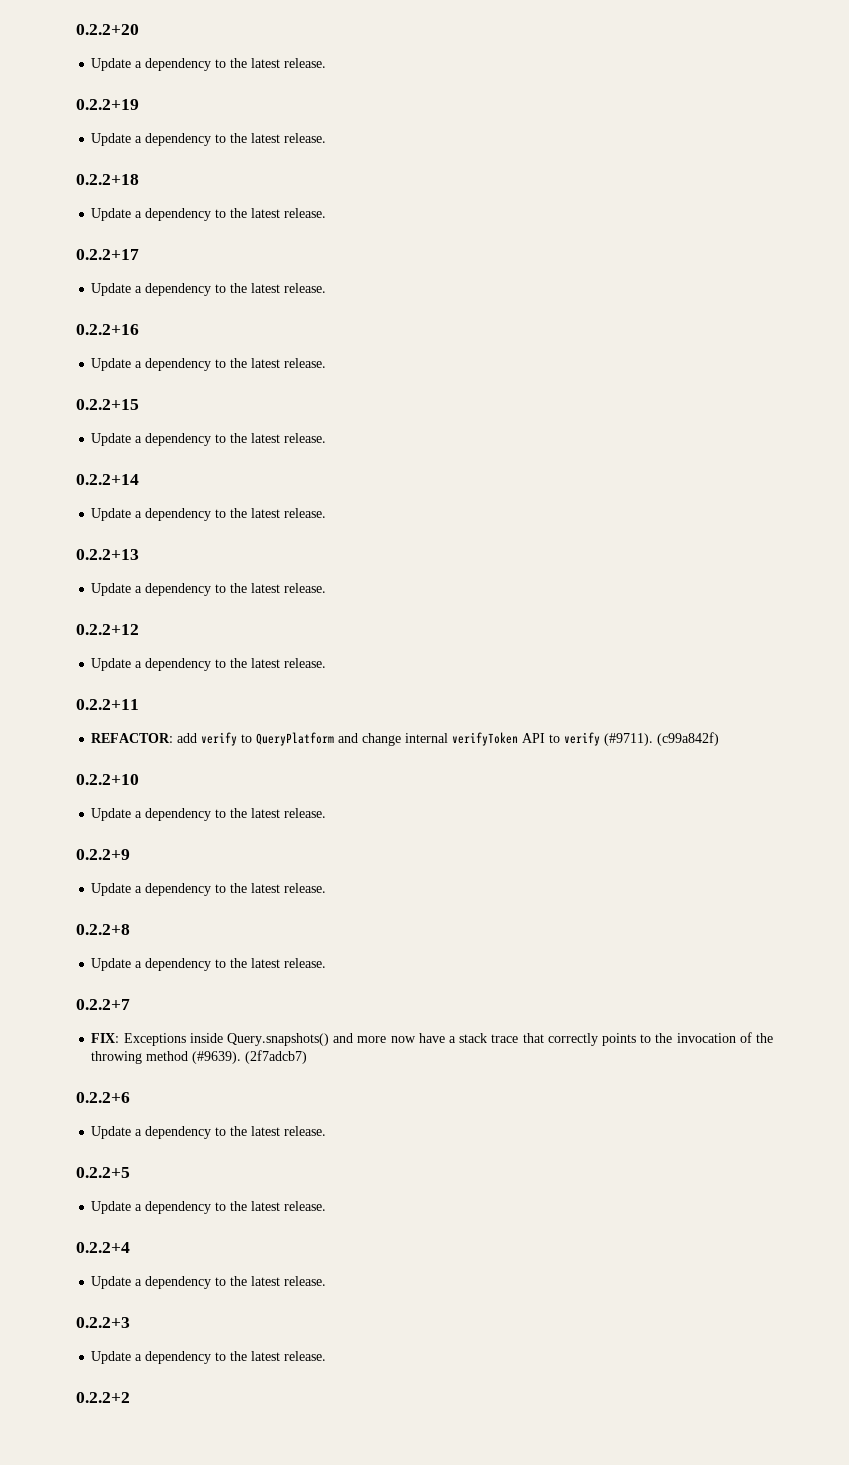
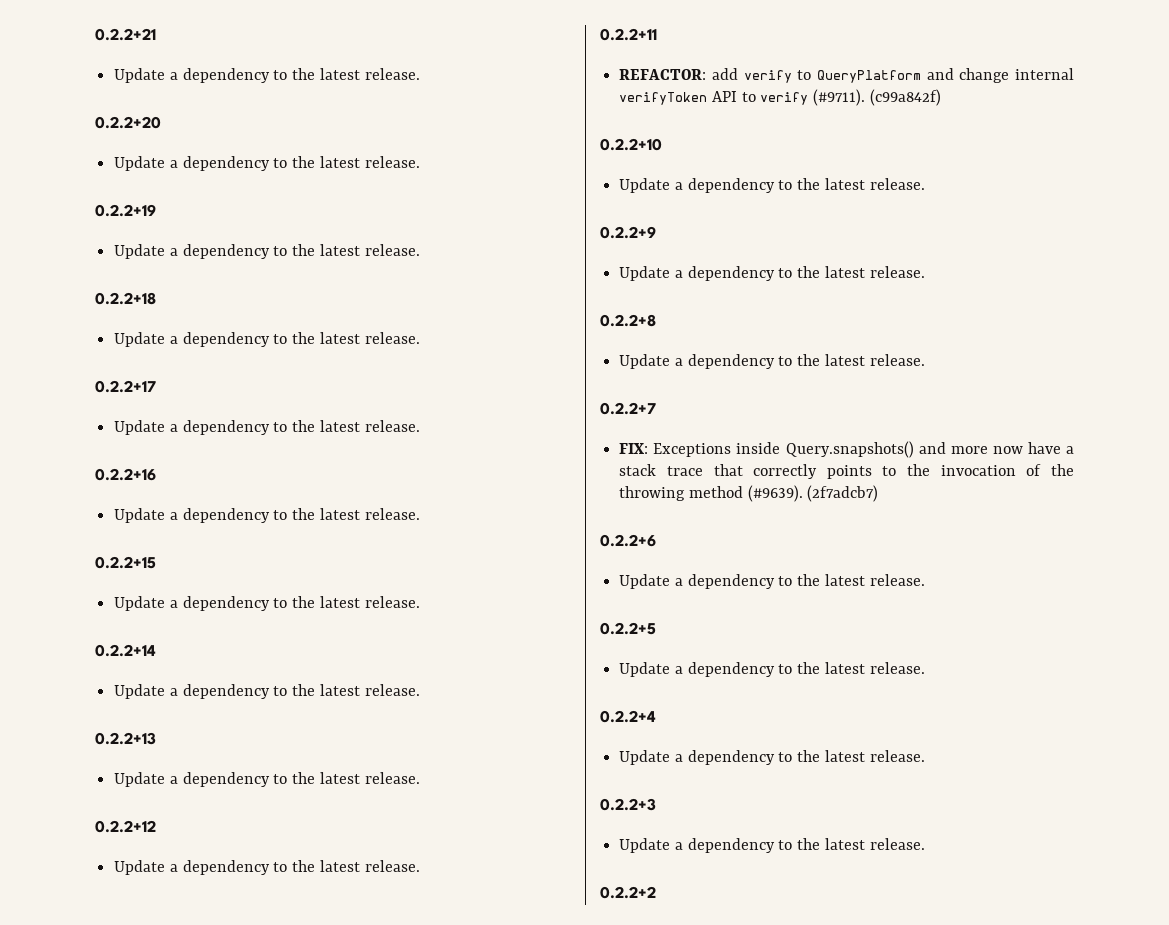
+ 0.2.2+21
+ Update a dependency to the latest release.

